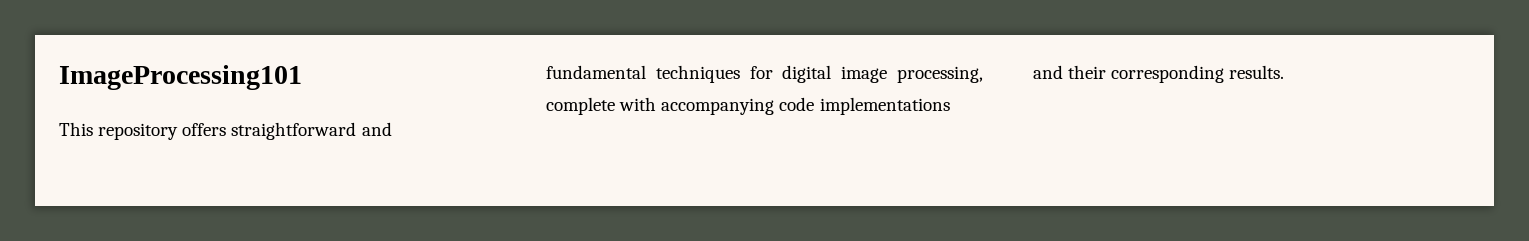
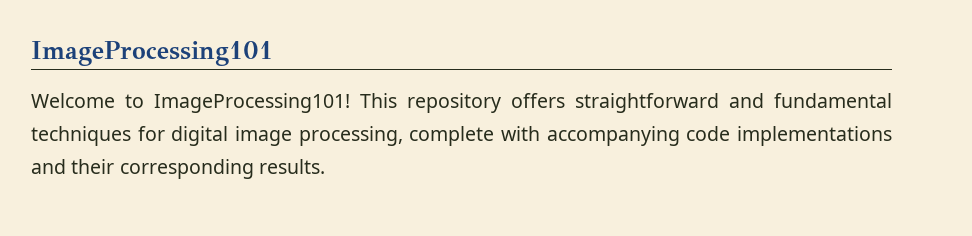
+ Welcome to ImageProcessing101!

